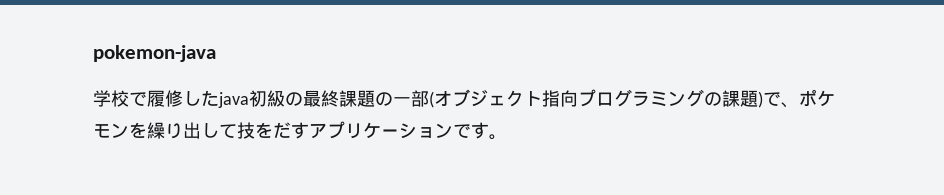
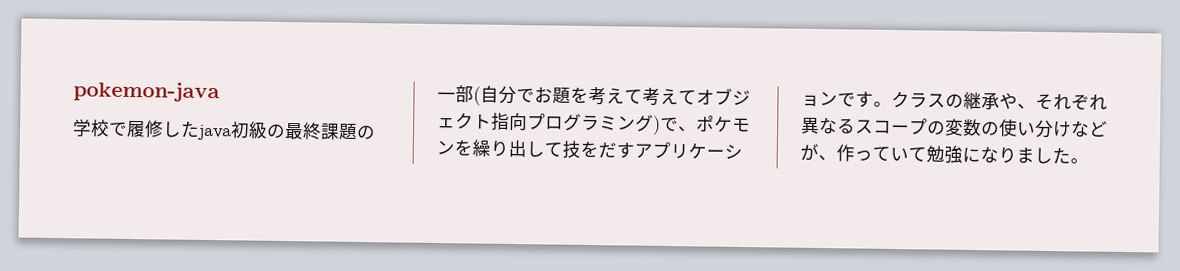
- 学校で履修したjava初級の最終課題の一部(オブジェクト指向プログラミングの課題)で、ポケモンを繰り出して技をだすアプリケーションです。
+ 学校で履修したjava初級の最終課題の一部(自分でお題を考えて考えてオブジェクト指向プログラミング)で、ポケモンを繰り出して技をだすアプリケーションです。
+ クラスの継承や、それぞれ異なるスコープの変数の使い分けなどが、作っていて勉強になりました。

